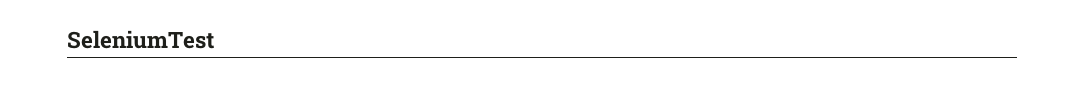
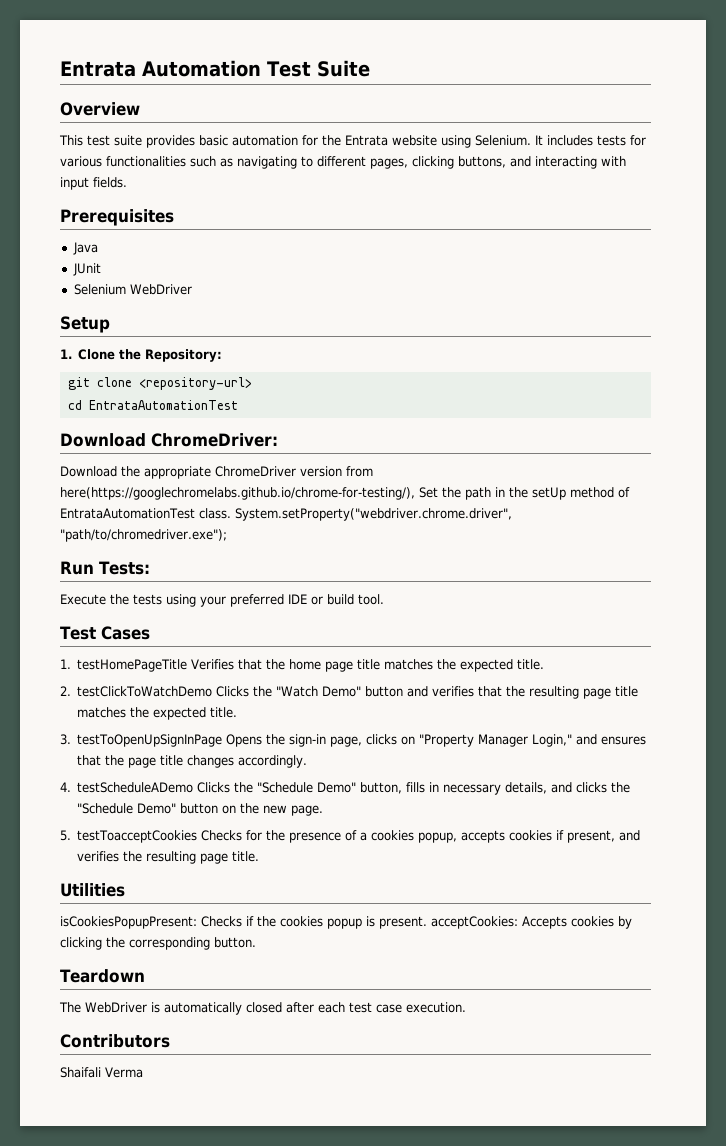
- SeleniumTest
+ Entrata Automation Test Suite
+ Overview
+ This test suite provides basic automation for the Entrata website using Selenium. It includes tests for various functionalities such as navigating to different pages, clicking buttons, and interacting with input fields.
+ Prerequisites
+ Java
+ JUnit
+ Selenium WebDriver
+ Setup
+ 1. Clone the Repository:
+ git clone <repository-url>
+ cd EntrataAutomationTest
+ Download ChromeDriver:
+ Download the appropriate ChromeDriver version from here(https://googlechromelabs.github.io/chrome-for-testing/), Set the path in the setUp method of EntrataAutomationTest class. System.setProperty("webdriver.chrome.driver", "path/to/chromedriver.exe");
+ Run Tests:
+ Execute the tests using your preferred IDE or build tool.
+ Test Cases
+ 1. testHomePageTitle Verifies that the home page title matches the expected title.
+ 2. testClickToWatchDemo Clicks the "Watch Demo" button and verifies that the resulting page title matches the expected title.
+ 3. testToOpenUpSignInPage Opens the sign-in page, clicks on "Property Manager Login," and ensures that the page title changes accordingly.
+ 4. testScheduleADemo Clicks the "Schedule Demo" button, fills in necessary details, and clicks the "Schedule Demo" button on the new page.
+ 5. testToacceptCookies Checks for the presence of a cookies popup, accepts cookies if present, and verifies the resulting page title.
+ Utilities
+ isCookiesPopupPresent: Checks if the cookies popup is present. acceptCookies: Accepts cookies by clicking the corresponding button.
+ Teardown
+ The WebDriver is automatically closed after each test case execution.
+ Contributors
+ Shaifali Verma

